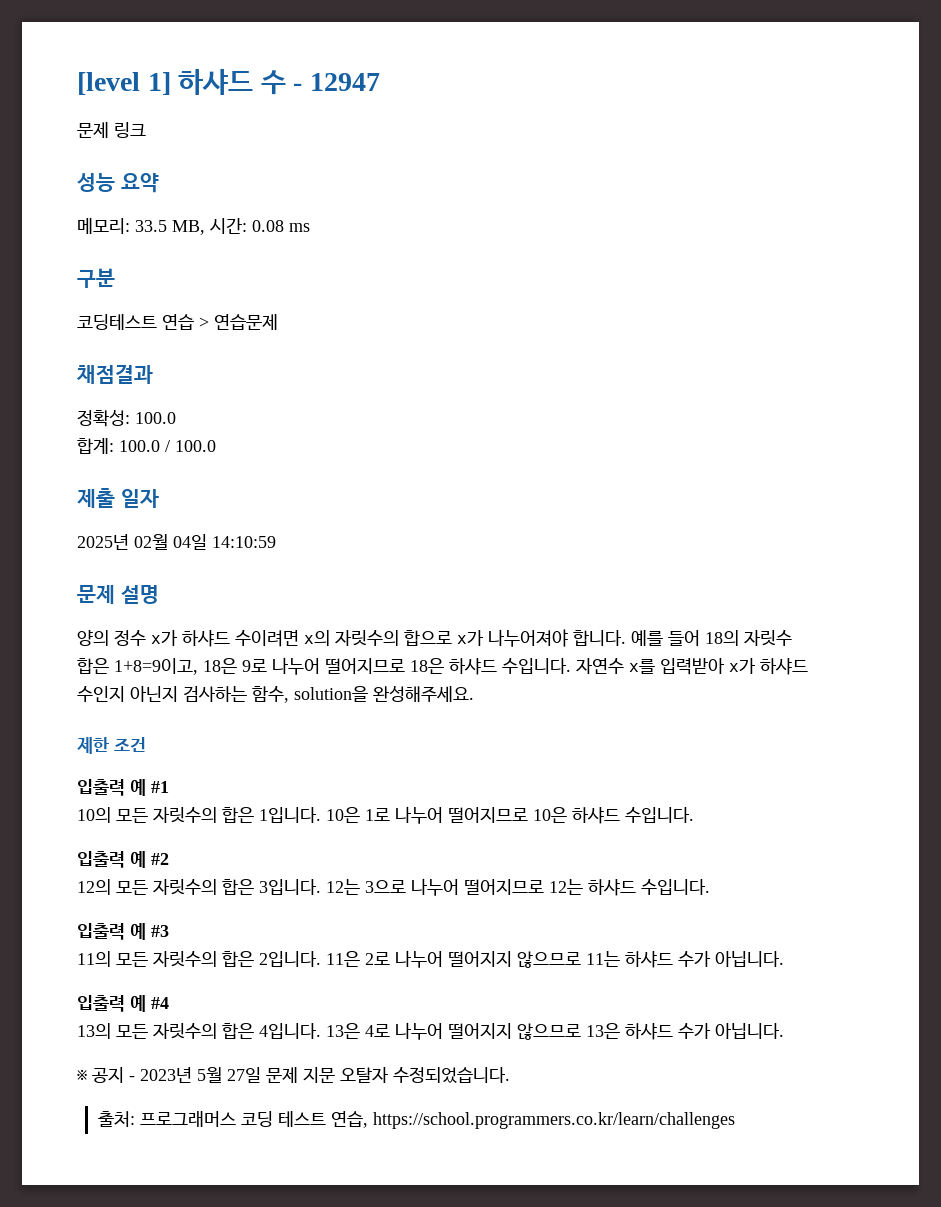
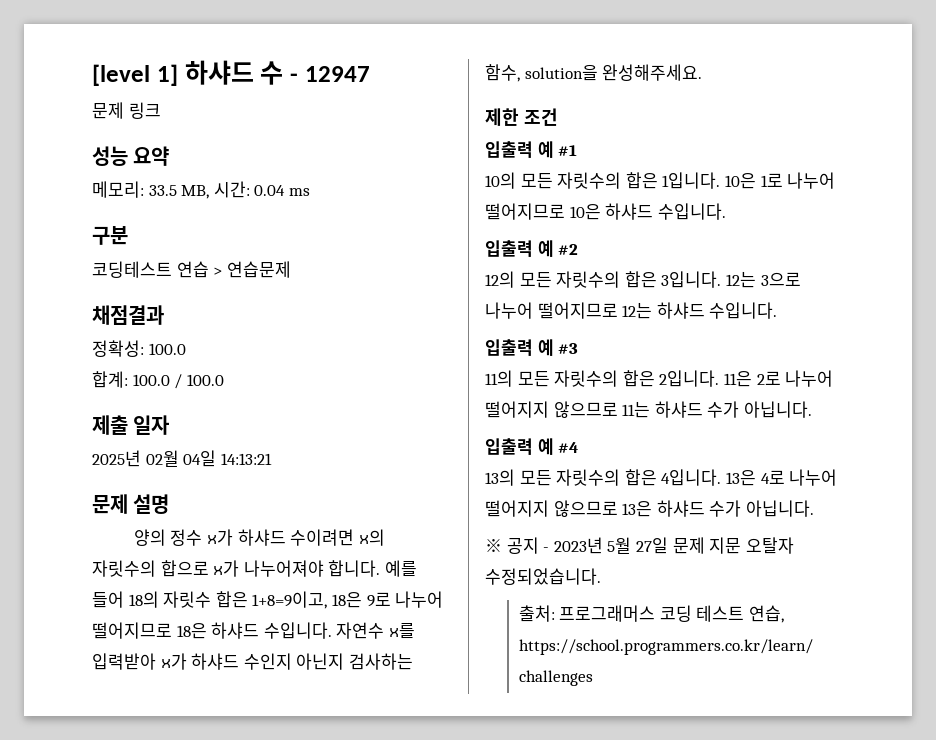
- 메모리: 33.5 MB, 시간: 0.08 ms
+ 메모리: 33.5 MB, 시간: 0.04 ms
- 2025년 02월 04일 14:10:59
+ 2025년 02월 04일 14:13:21

